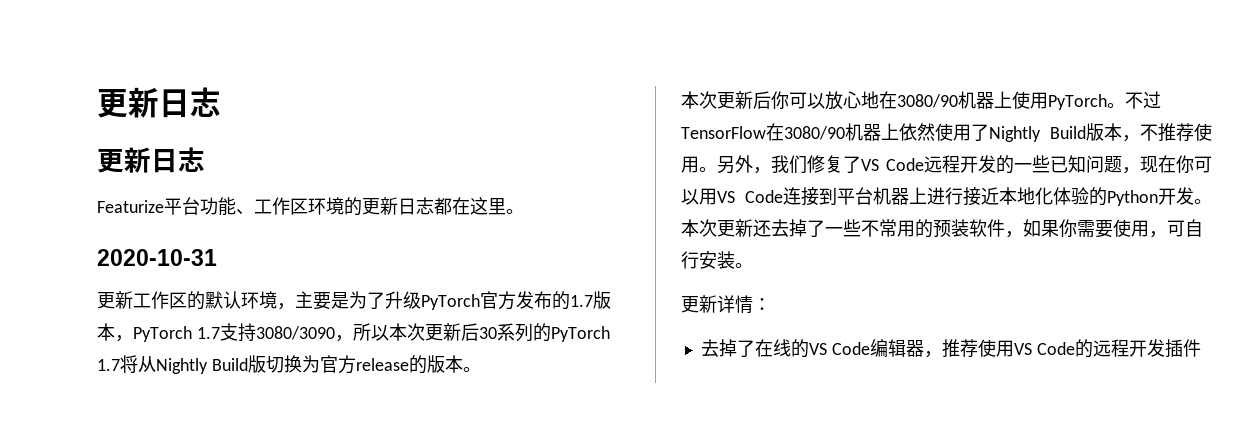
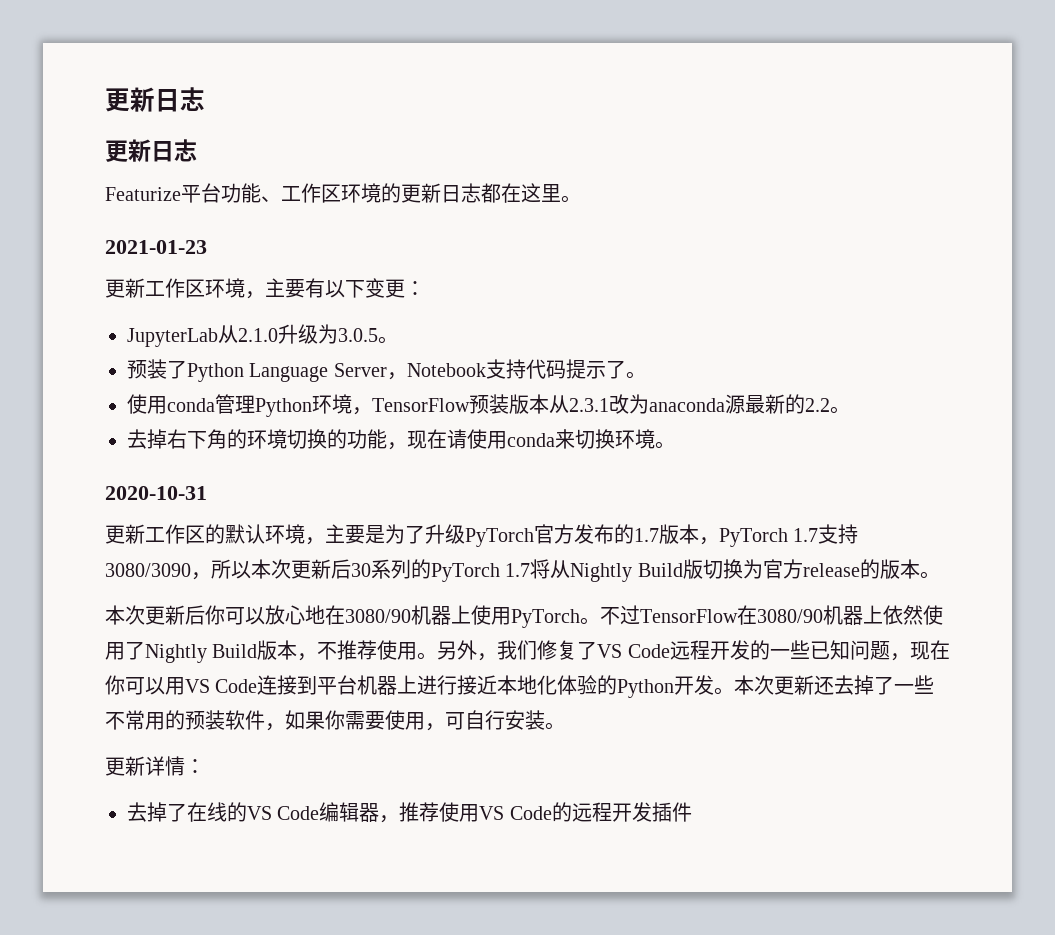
+ 2021-01-23
+ 更新工作区环境，主要有以下变更：
+ JupyterLab从2.1.0升级为3.0.5。
+ 预装了Python Language Server，Notebook支持代码提示了。
+ 使用conda管理Python环境，TensorFlow预装版本从2.3.1改为anaconda源最新的2.2。
+ 去掉右下角的环境切换的功能，现在请使用conda来切换环境。

